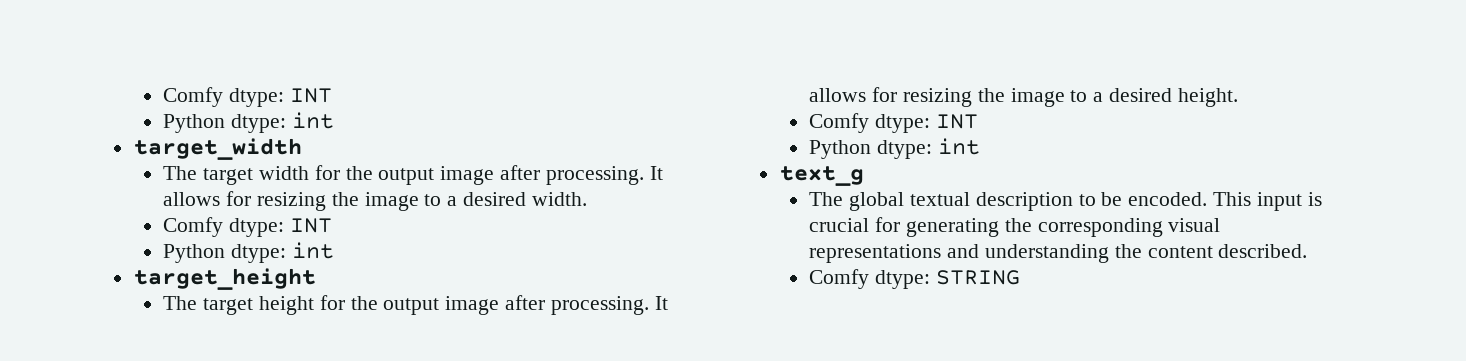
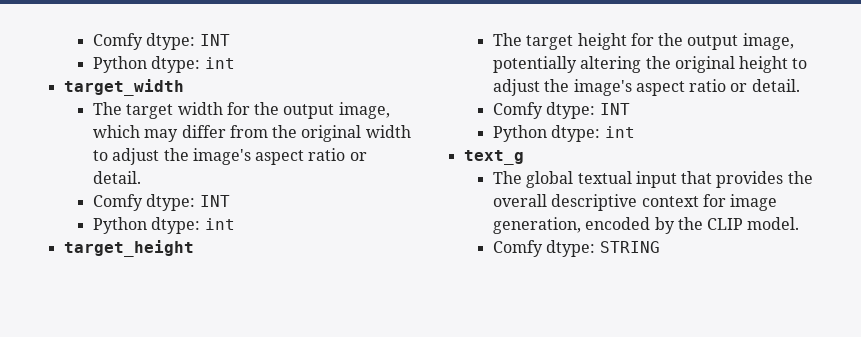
- The target width for the output image after processing. It allows for resizing the image to a desired width.
+ The target width for the output image, which may differ from the original width to adjust the image's aspect ratio or detail.
- The target height for the output image after processing. It allows for resizing the image to a desired height.
+ The target height for the output image, potentially altering the original height to adjust the image's aspect ratio or detail.
- The global textual description to be encoded. This input is crucial for generating the corresponding visual representations and understanding the content described.
+ The global textual input that provides the overall descriptive context for image generation, encoded by the CLIP model.

